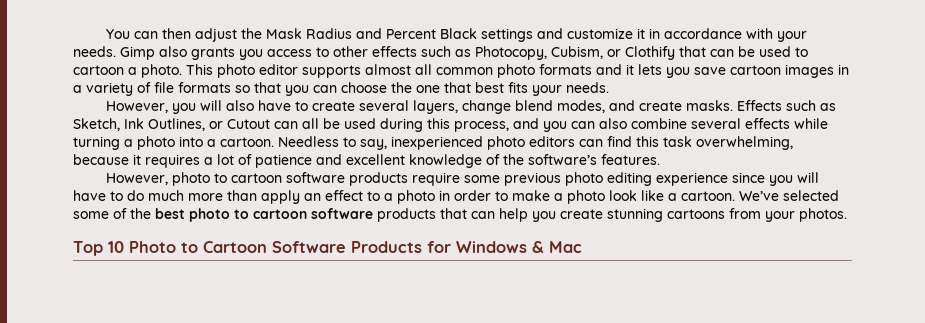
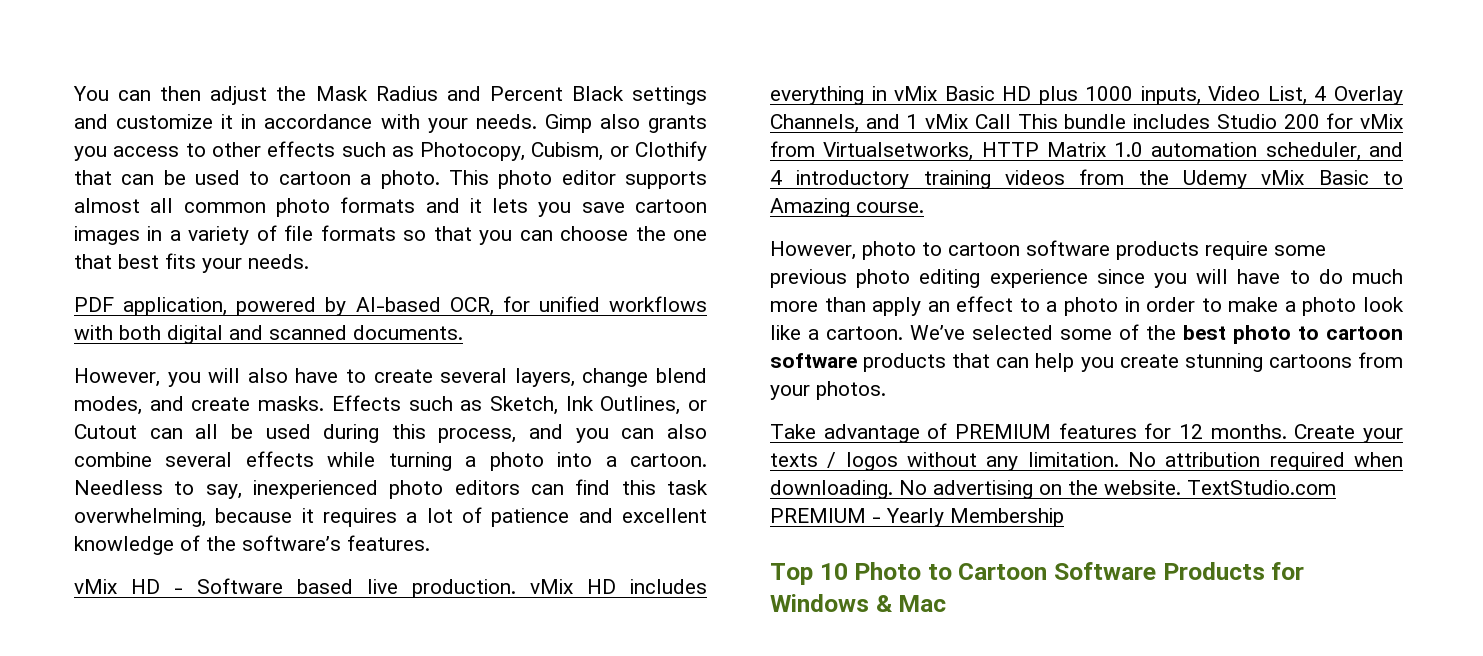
+ PDF application, powered by AI-based OCR, for unified workflows with both digital and scanned documents.
+ vMix HD - Software based live production. vMix HD includes everything in vMix Basic HD plus 1000 inputs, Video List, 4 Overlay Channels, and 1 vMix Call This bundle includes Studio 200 for vMix from Virtualsetworks, HTTP Matrix 1.0 automation scheduler, and 4 introductory training videos from the Udemy vMix Basic to Amazing course.
+ Take advantage of PREMIUM features for 12 months. Create your texts / logos without any limitation. No attribution required when downloading. No advertising on the website. TextStudio.com PREMIUM - Yearly Membership

